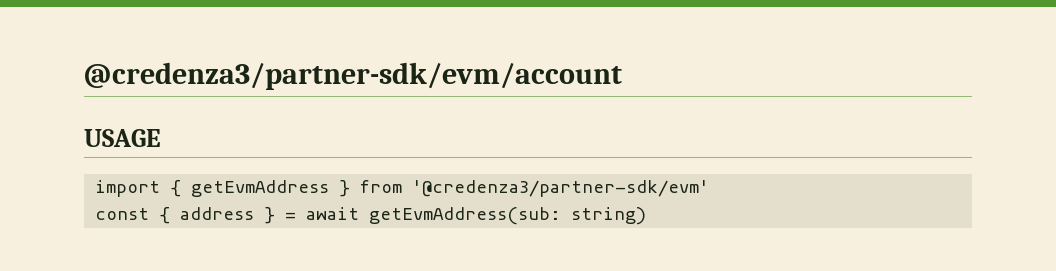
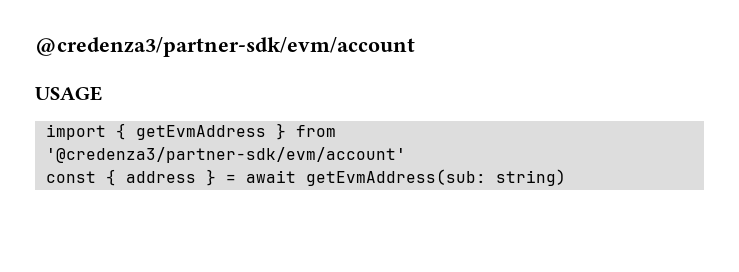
- import { getEvmAddress } from '@credenza3/partner-sdk/evm'
+ import { getEvmAddress } from '@credenza3/partner-sdk/evm/account'

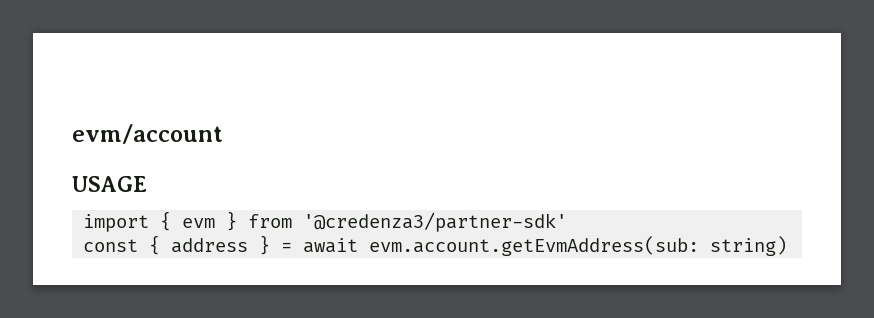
- @credenza3/partner-sdk/evm/account
+ evm/account
- import { getEvmAddress } from '@credenza3/partner-sdk/evm/account'
+ import { evm } from '@credenza3/partner-sdk'
- const { address } = await getEvmAddress(sub: string)
+ const { address } = await evm.account.getEvmAddress(sub: string)

